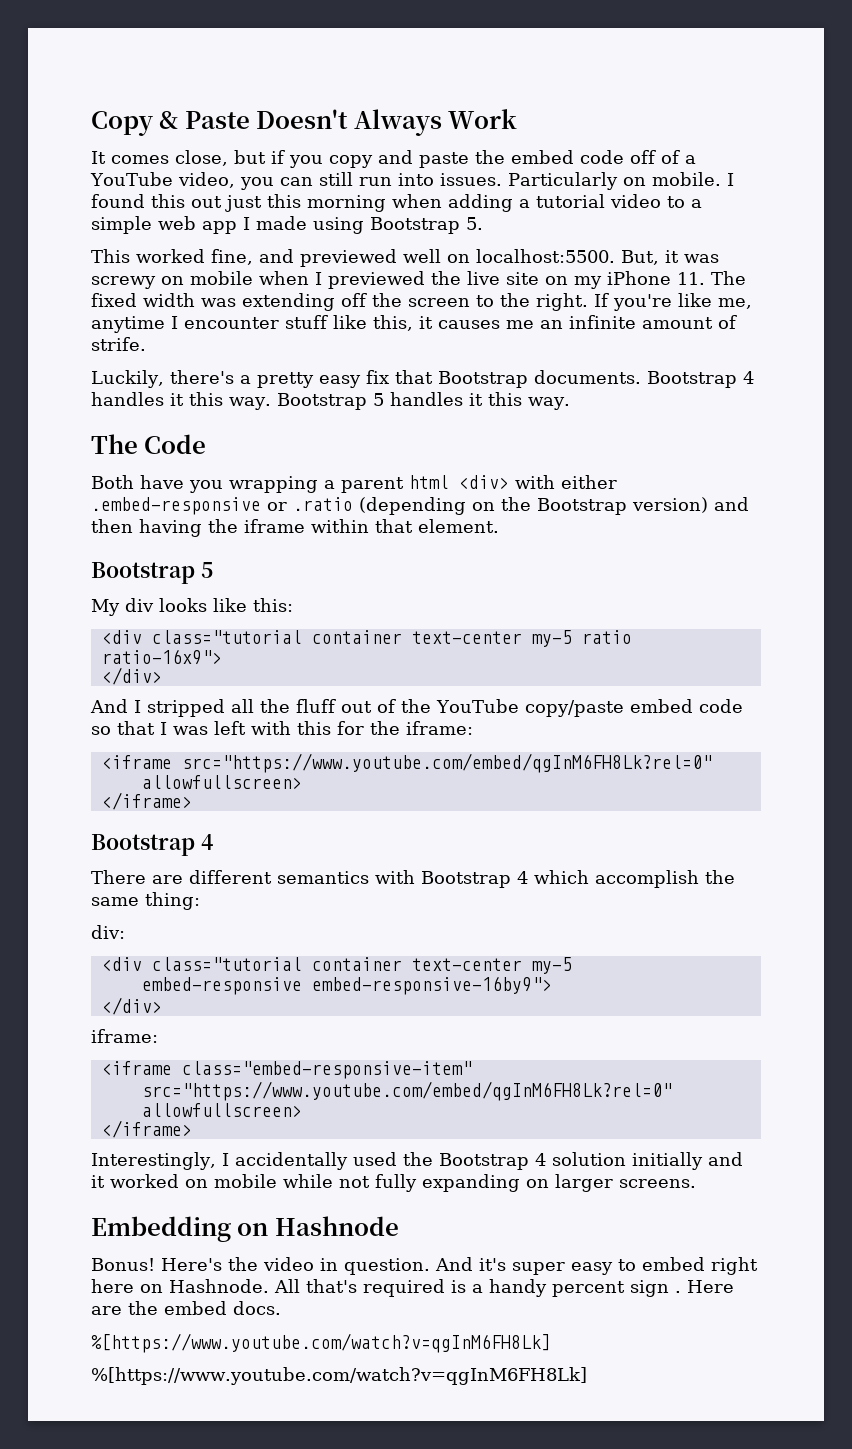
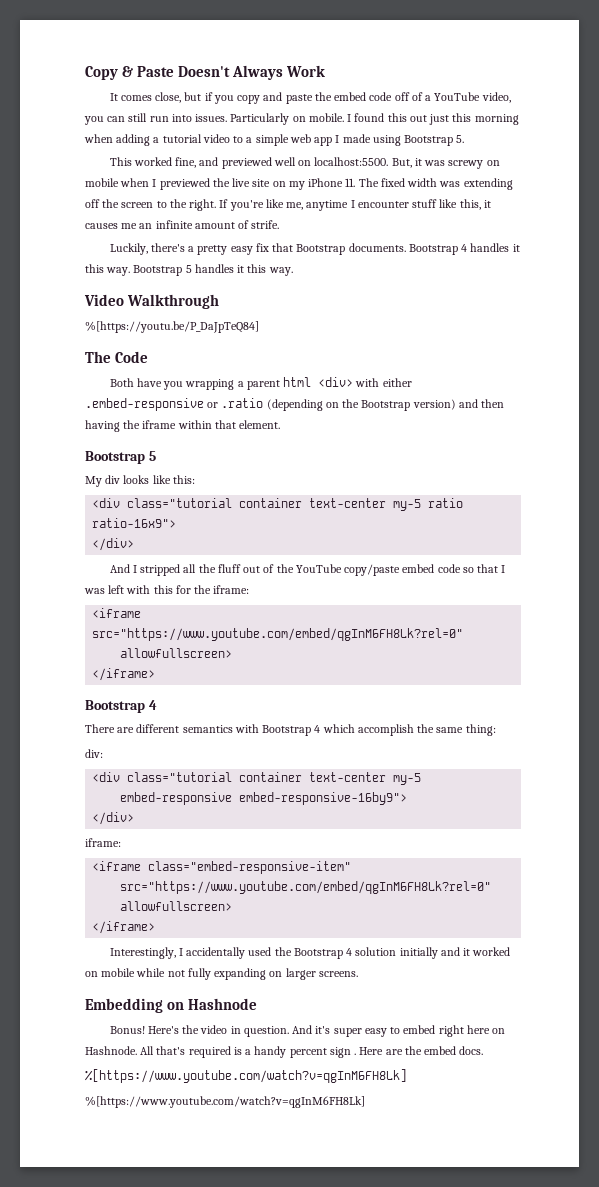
+ Video Walkthrough
+ %[https://youtu.be/P_DaJpTeQ84]

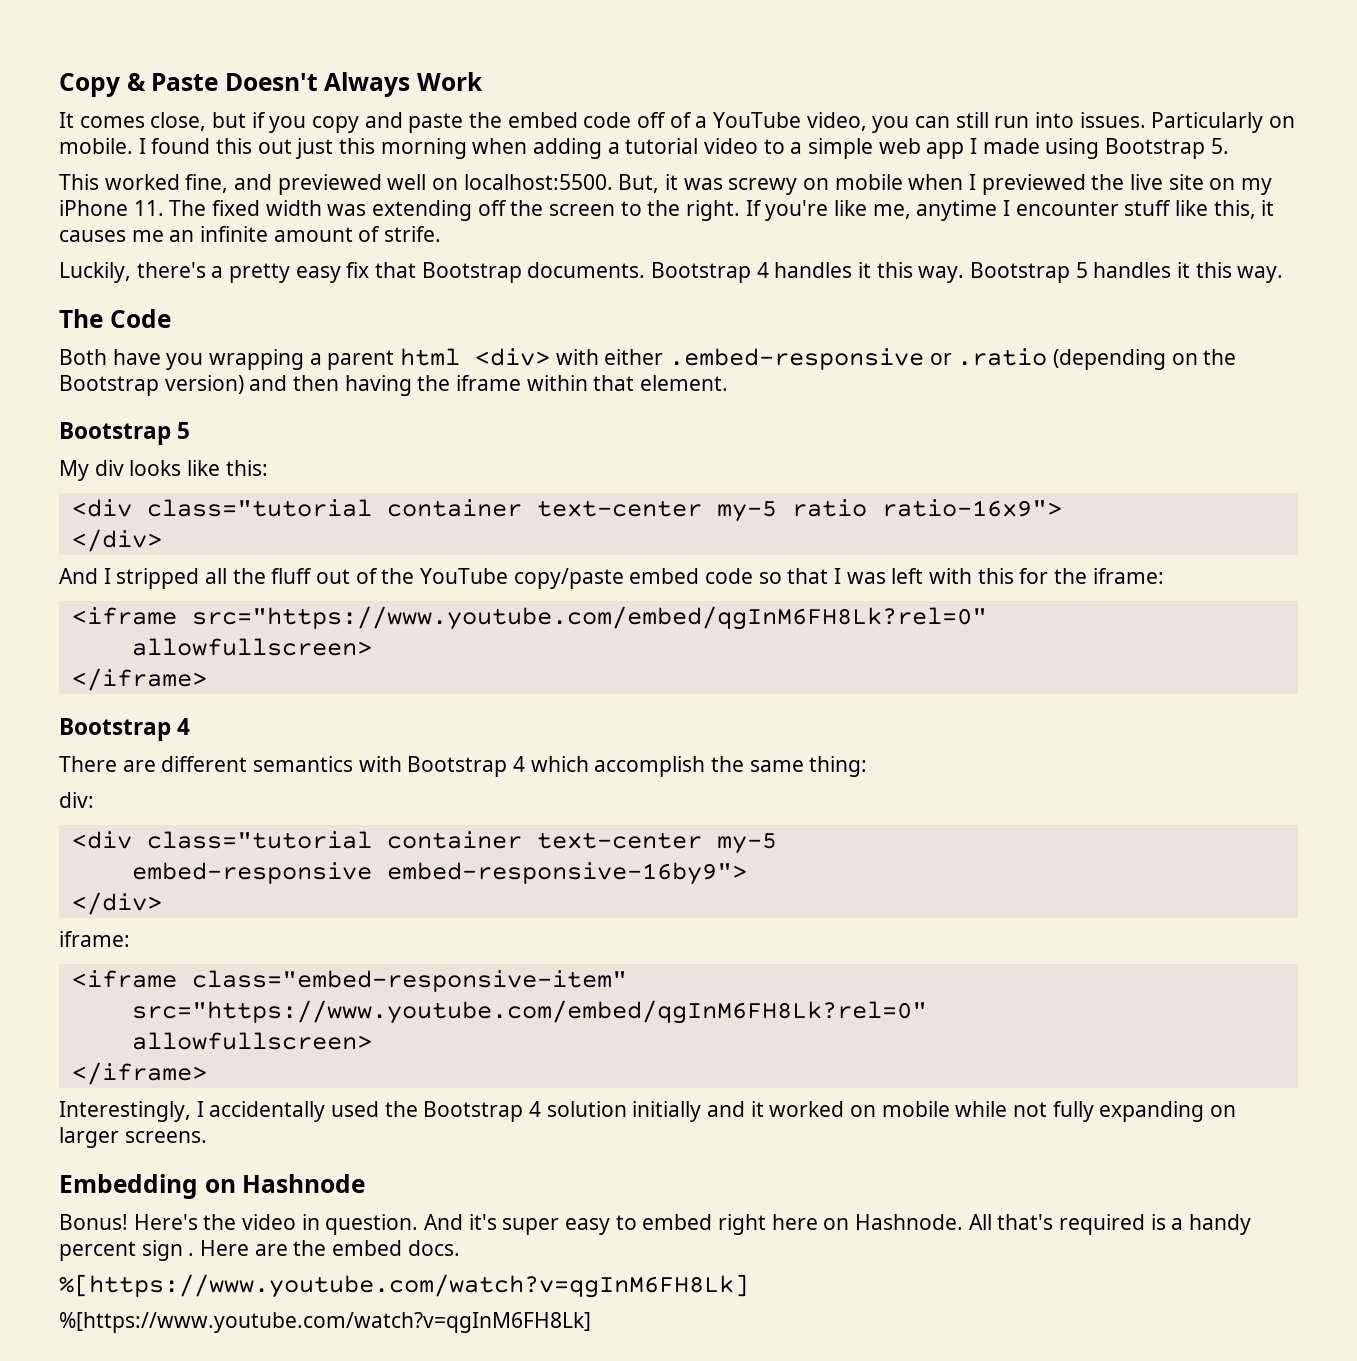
- Video Walkthrough
- %[https://youtu.be/P_DaJpTeQ84]

